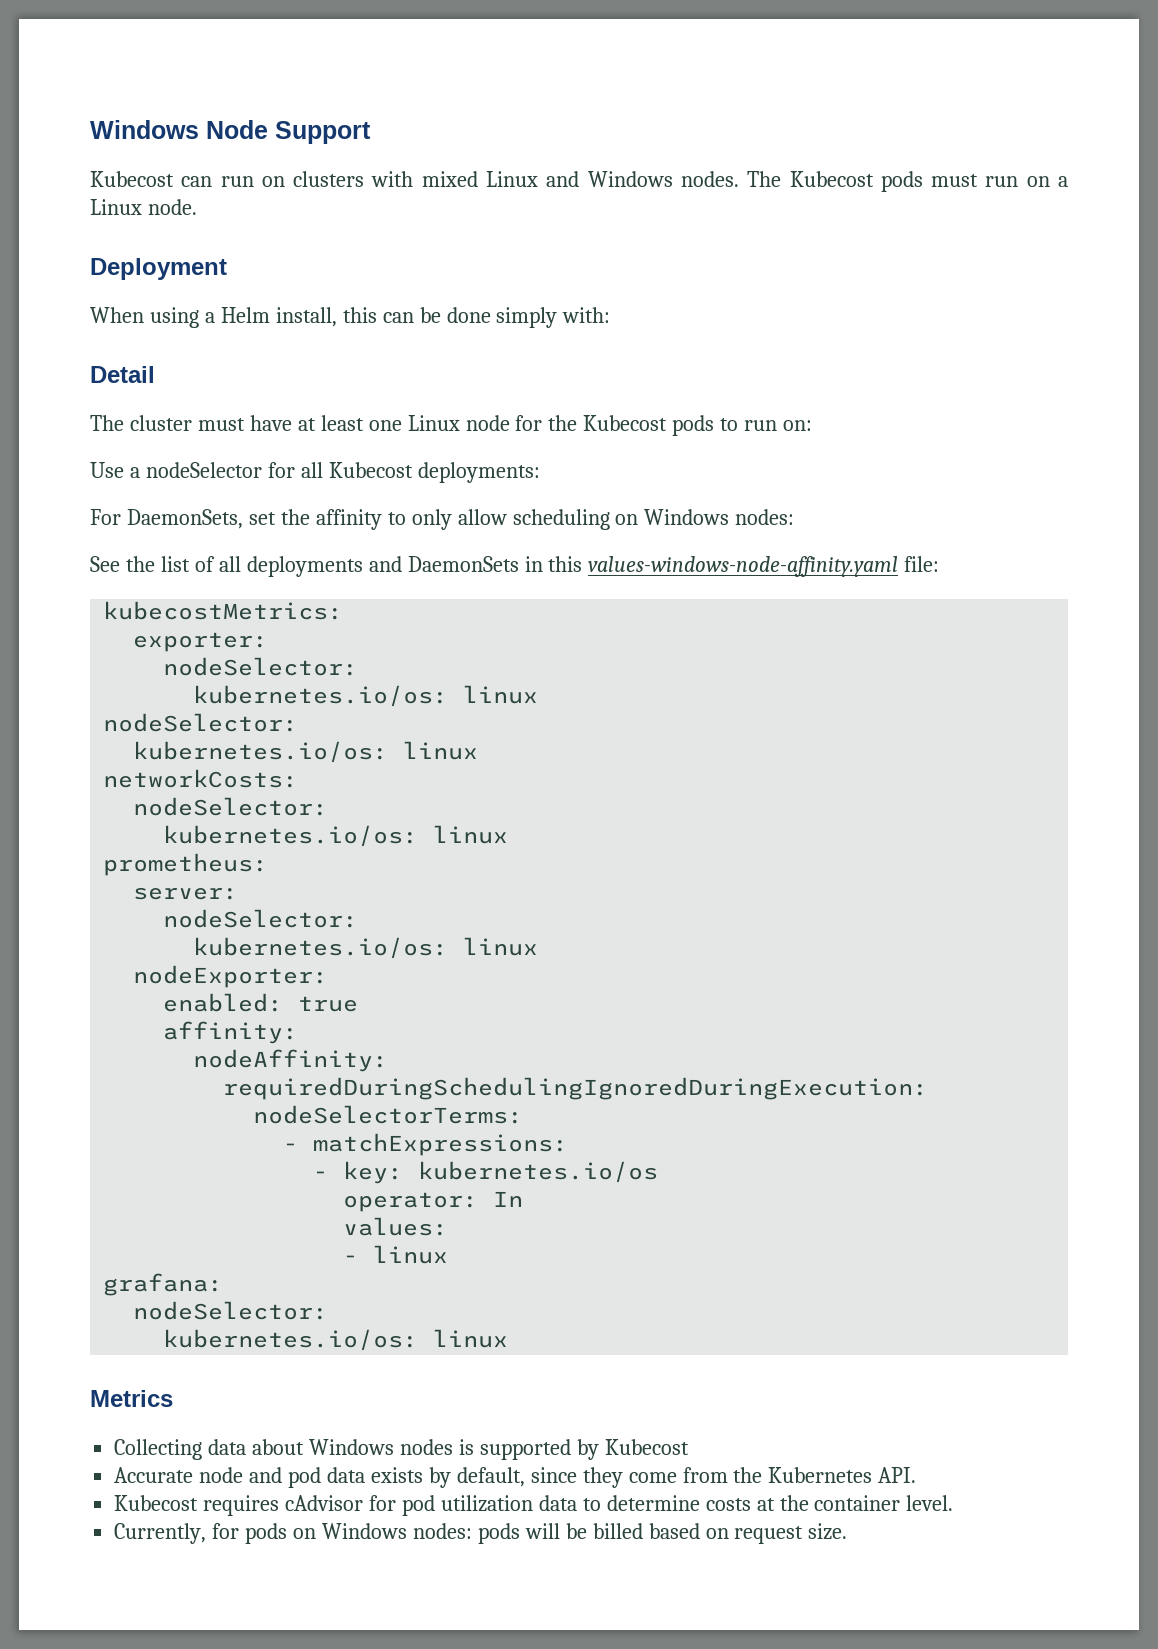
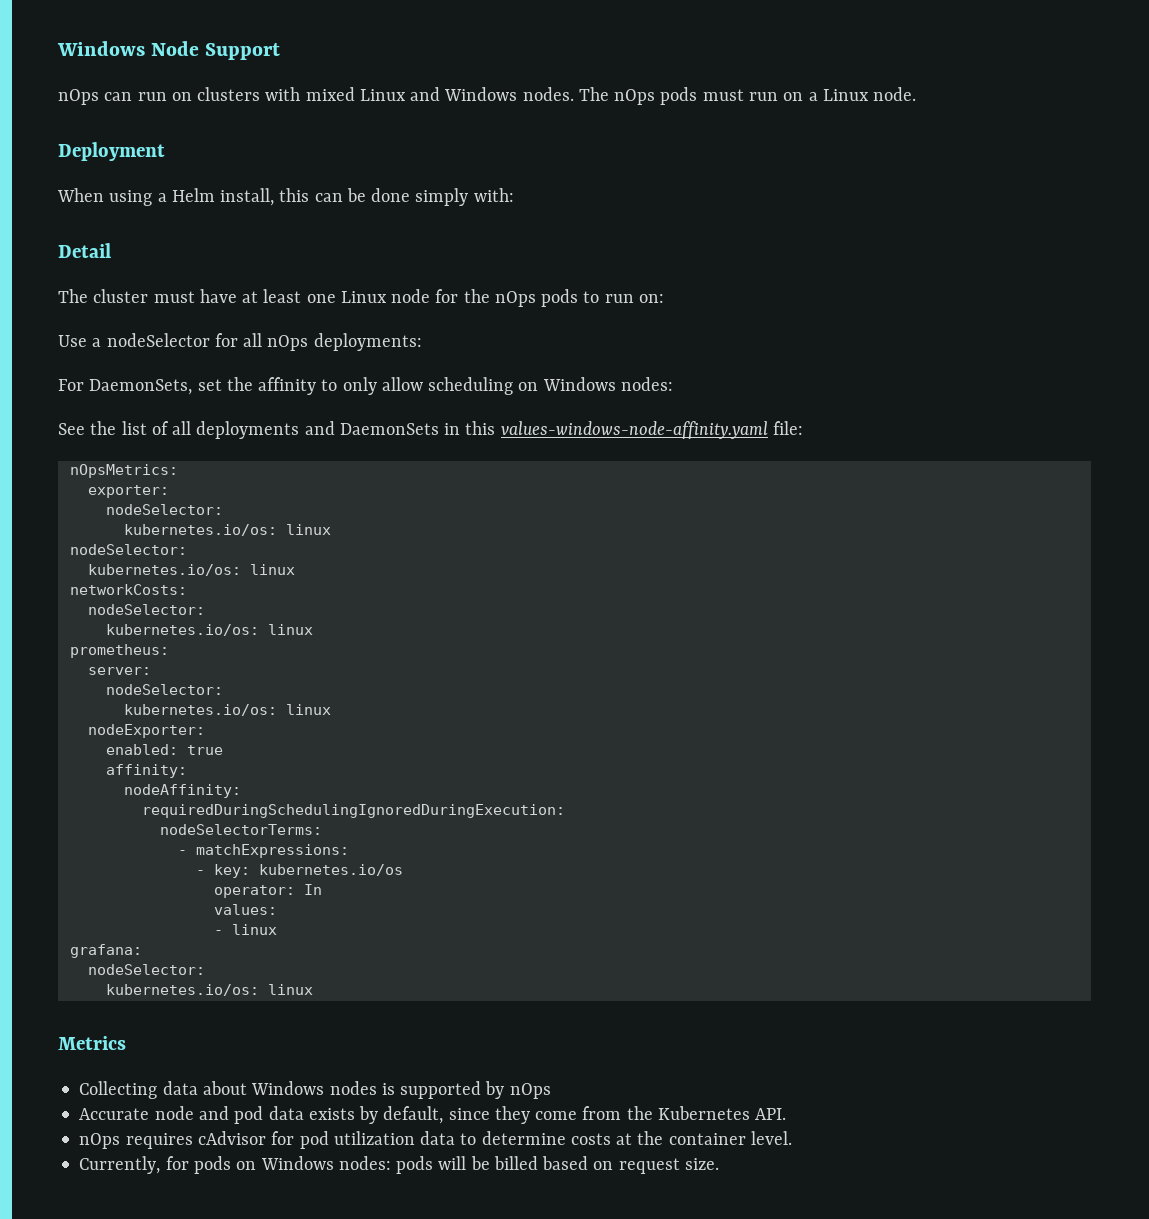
- Kubecost can run on clusters with mixed Linux and Windows nodes.
+ nOps can run on clusters with mixed Linux and Windows nodes.
- The Kubecost pods must run on a Linux node.
+ The nOps pods must run on a Linux node.
- The cluster must have at least one Linux node for the Kubecost pods to run on:
+ The cluster must have at least one Linux node for the nOps pods to run on:
- Use a nodeSelector for all Kubecost deployments:
+ Use a nodeSelector for all nOps deployments:
- kubecostMetrics:
+ nOpsMetrics:
- Collecting data about Windows nodes is supported by Kubecost
+ Collecting data about Windows nodes is supported by nOps
- Kubecost requires cAdvisor for pod utilization data to determine costs at the container level.
+ nOps requires cAdvisor for pod utilization data to determine costs at the container level.

